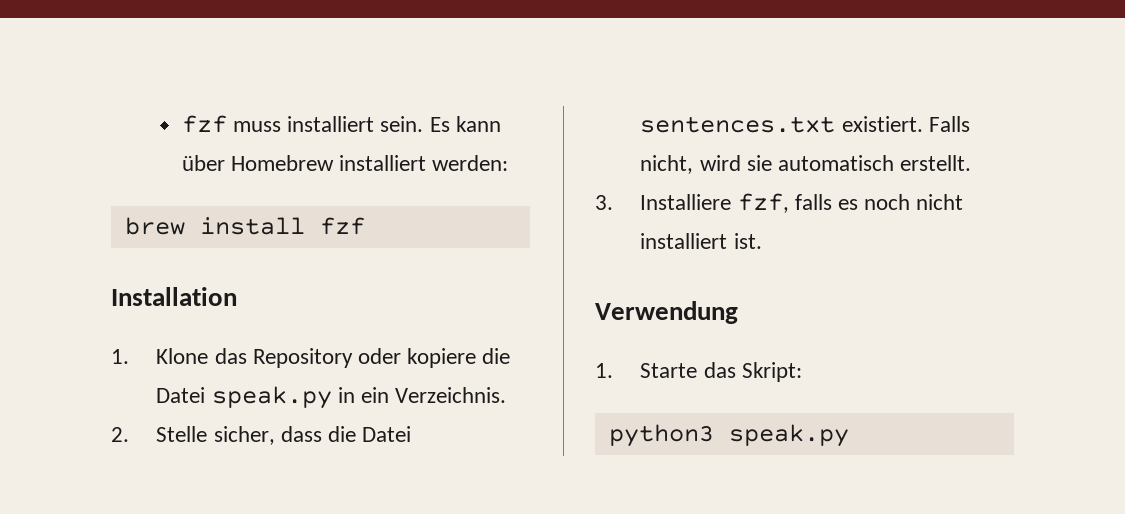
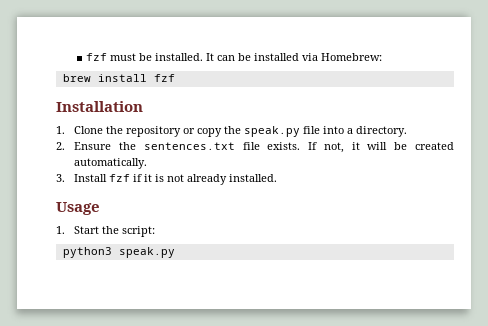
- fzf muss installiert sein. Es kann über Homebrew installiert werden:
+ fzf must be installed. It can be installed via Homebrew:
- 1. Klone das Repository oder kopiere die Datei speak.py in ein Verzeichnis.
- 2. Stelle sicher, dass die Datei sentences.txt existiert. Falls nicht, wird sie automatisch erstellt.
- 3. Installiere fzf, falls es noch nicht installiert ist.
- Verwendung
- 1. Starte das Skript:
+ 1. Clone the repository or copy the speak.py file into a directory.
+ 2. Ensure the sentences.txt file exists. If not, it will be created automatically.
+ 3. Install fzf if it is not already installed.
+ Usage
+ 1. Start the script:

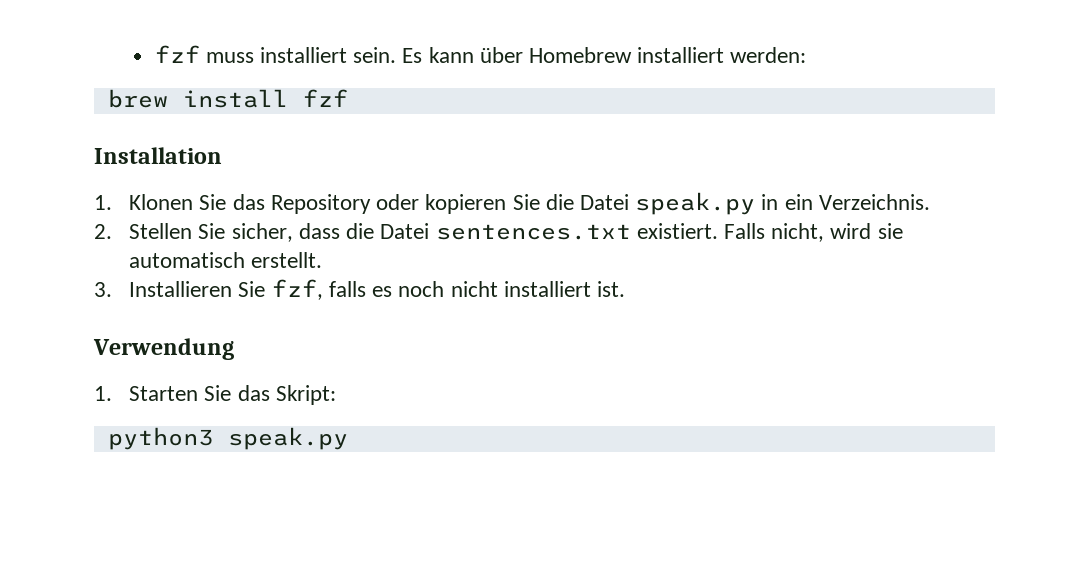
- fzf must be installed. It can be installed via Homebrew:
+ fzf muss installiert sein. Es kann über Homebrew installiert werden:
- 1. Clone the repository or copy the speak.py file into a directory.
- 2. Ensure the sentences.txt file exists. If not, it will be created automatically.
- 3. Install fzf if it is not already installed.
- Usage
- 1. Start the script:
+ 1. Klonen Sie das Repository oder kopieren Sie die Datei speak.py in ein Verzeichnis.
+ 2. Stellen Sie sicher, dass die Datei sentences.txt existiert. Falls nicht, wird sie automatisch erstellt.
+ 3. Installieren Sie fzf, falls es noch nicht installiert ist.
+ Verwendung
+ 1. Starten Sie das Skript:

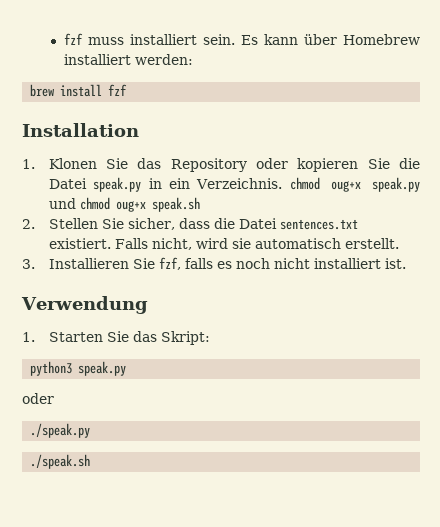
- 1. Klonen Sie das Repository oder kopieren Sie die Datei speak.py in ein Verzeichnis.
+ 1. Klonen Sie das Repository oder kopieren Sie die Datei speak.py in ein Verzeichnis. chmod oug+x speak.py und chmod oug+x speak.sh
  python3 speak.py
+ oder
+ ./speak.py
+ ./speak.sh

